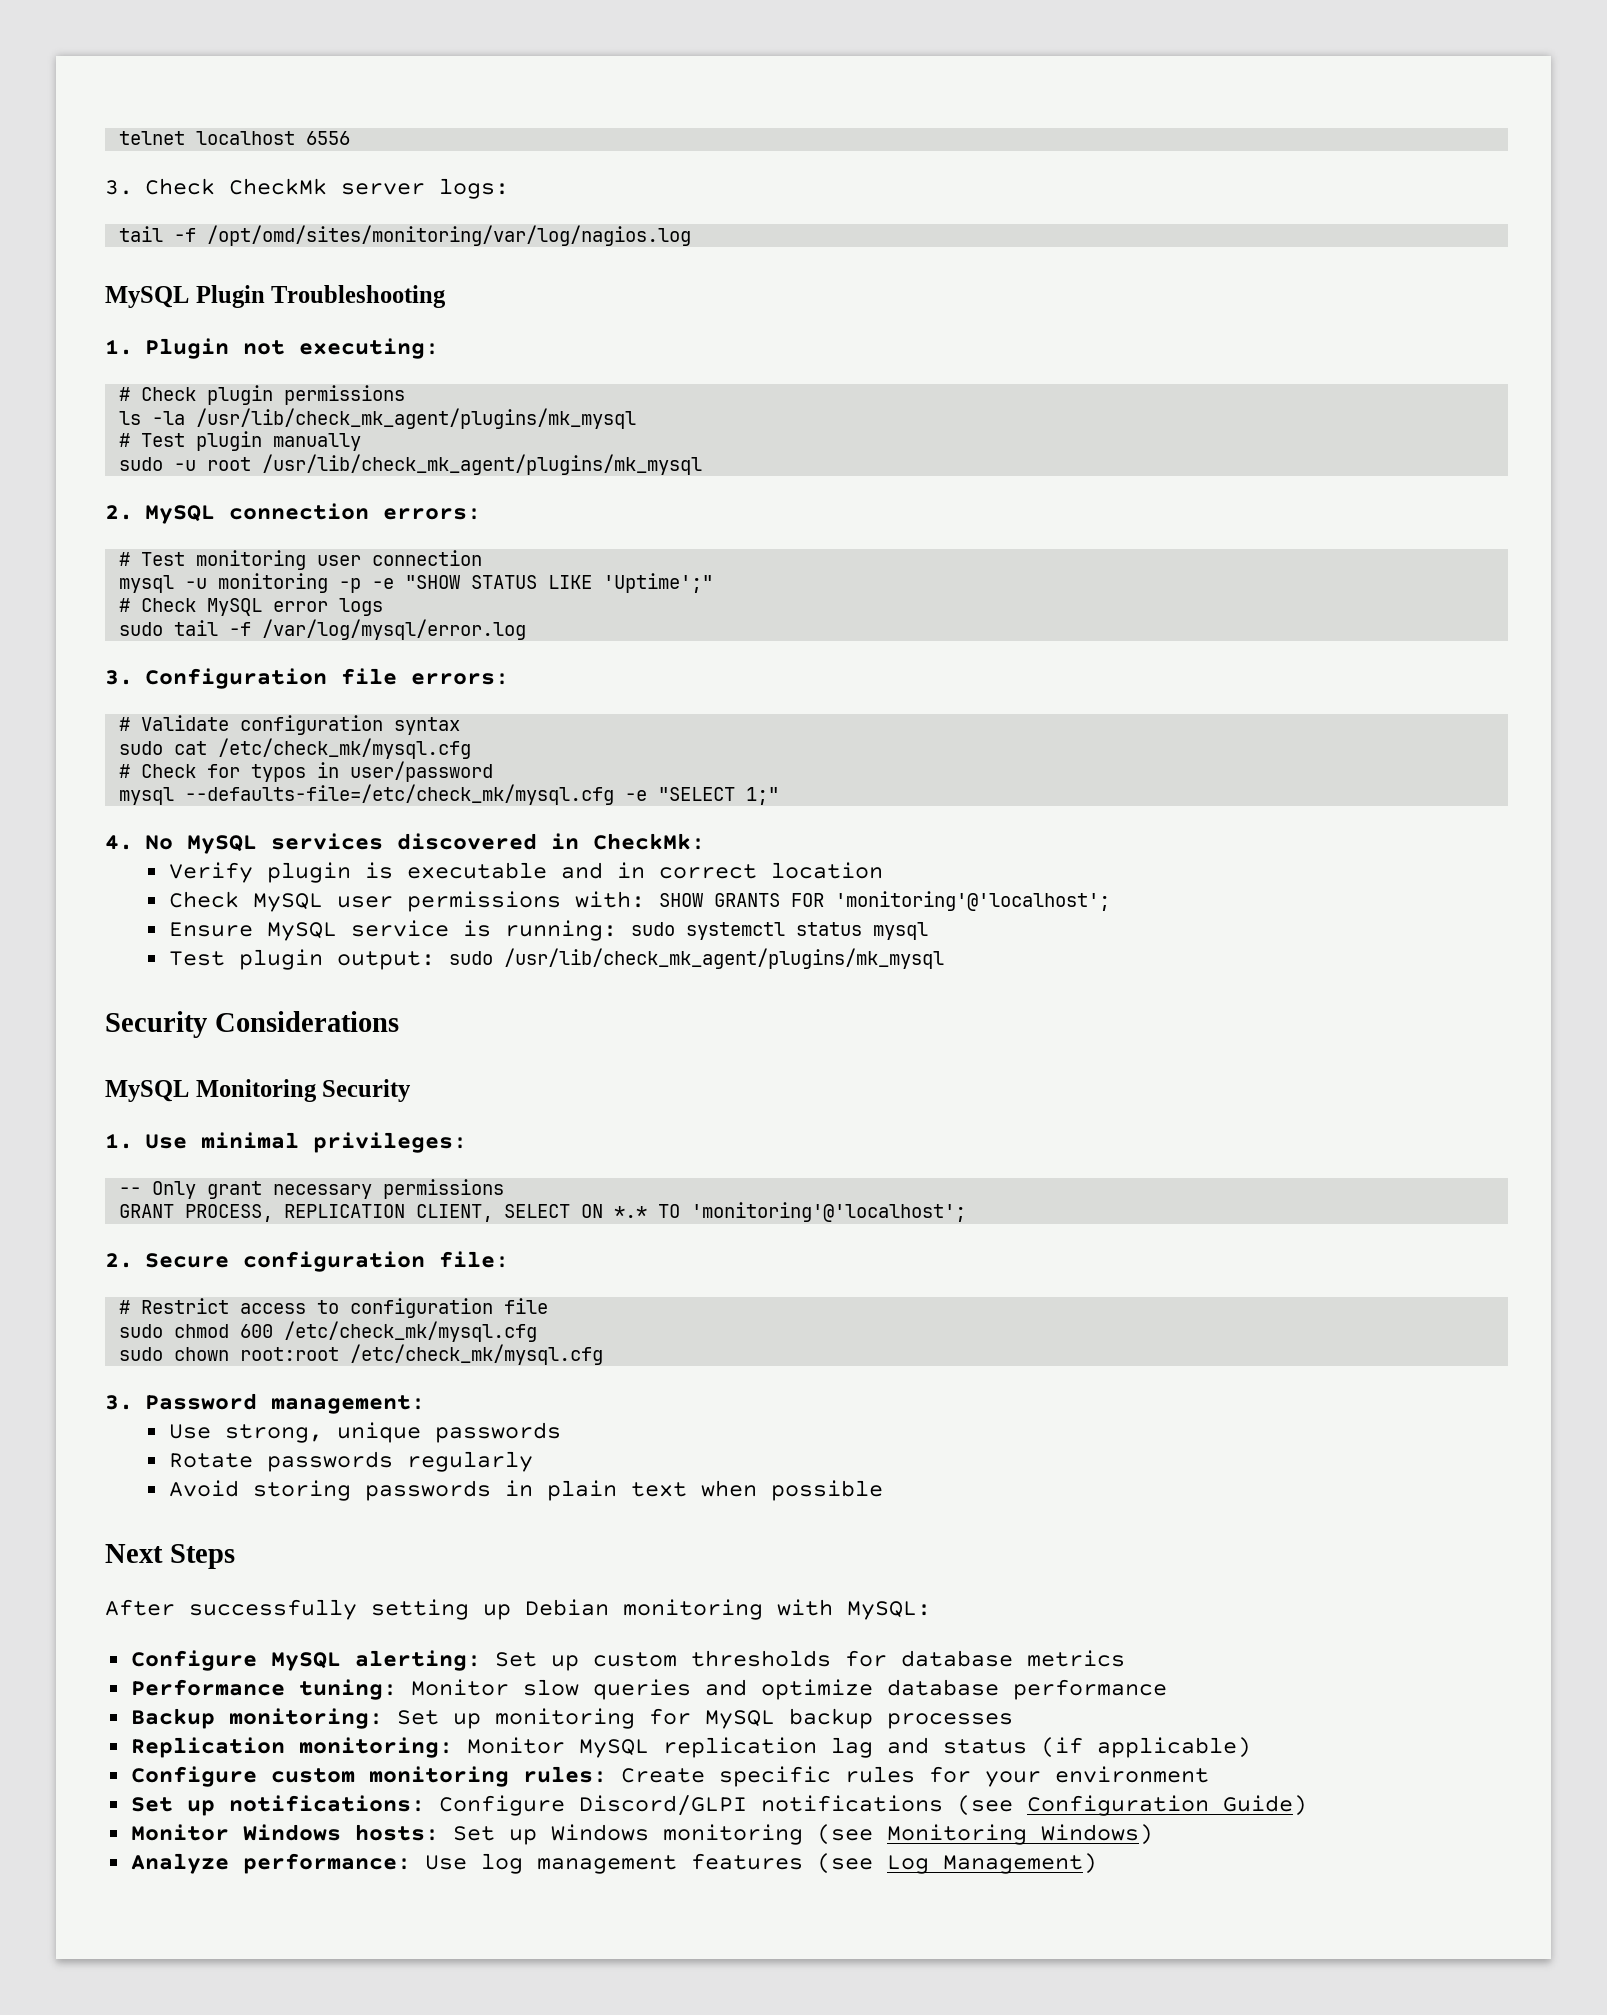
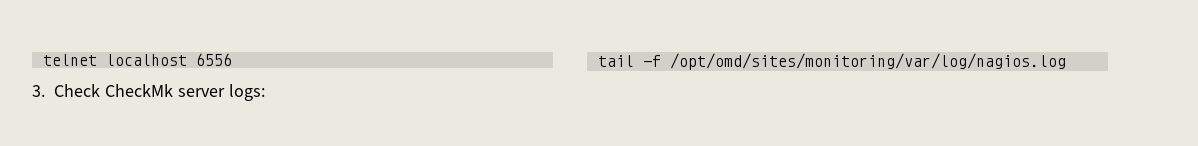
- MySQL Plugin Troubleshooting
- 1. Plugin not executing:
- # Check plugin permissions
- ls -la /usr/lib/check_mk_agent/plugins/mk_mysql
- # Test plugin manually
- sudo -u root /usr/lib/check_mk_agent/plugins/mk_mysql
- 2. MySQL connection errors:
- # Test monitoring user connection
- mysql -u monitoring -p -e "SHOW STATUS LIKE 'Uptime';"
- # Check MySQL error logs
- sudo tail -f /var/log/mysql/error.log
- 3. Configuration file errors:
- # Validate configuration syntax
- sudo cat /etc/check_mk/mysql.cfg
- # Check for typos in user/password
- mysql --defaults-file=/etc/check_mk/mysql.cfg -e "SELECT 1;"
- 4. No MySQL services discovered in CheckMk:
- Verify plugin is executable and in correct location
- Check MySQL user permissions with: SHOW GRANTS FOR 'monitoring'@'localhost';
- Ensure MySQL service is running: sudo systemctl status mysql
- Test plugin output: sudo /usr/lib/check_mk_agent/plugins/mk_mysql
- Security Considerations
- MySQL Monitoring Security
- 1. Use minimal privileges:
- -- Only grant necessary permissions
- GRANT PROCESS, REPLICATION CLIENT, SELECT ON *.* TO 'monitoring'@'localhost';
- 2. Secure configuration file:
- # Restrict access to configuration file
- sudo chmod 600 /etc/check_mk/mysql.cfg
- sudo chown root:root /etc/check_mk/mysql.cfg
- 3. Password management:
- Use strong, unique passwords
- Rotate passwords regularly
- Avoid storing passwords in plain text when possible
- Next Steps
- After successfully setting up Debian monitoring with MySQL:
- Configure MySQL alerting: Set up custom thresholds for database metrics
- Performance tuning: Monitor slow queries and optimize database performance
- Backup monitoring: Set up monitoring for MySQL backup processes
- Replication monitoring: Monitor MySQL replication lag and status (if applicable)
- Configure custom monitoring rules: Create specific rules for your environment
- Set up notifications: Configure Discord/GLPI notifications (see Configuration Guide)
- Monitor Windows hosts: Set up Windows monitoring (see Monitoring Windows)
- Analyze performance: Use log management features (see Log Management)

